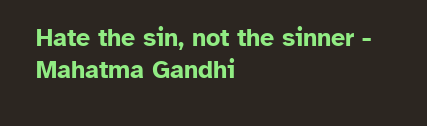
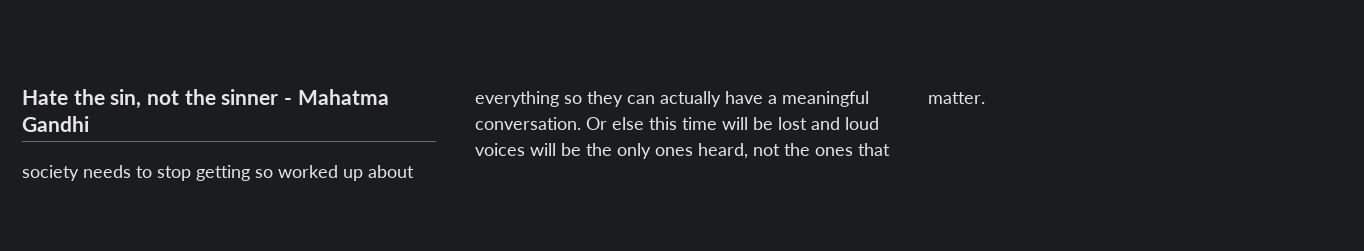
+ society needs to stop getting so worked up about everything so they can actually have a meaningful conversation. Or else this time will be lost and loud voices will be the only ones heard, not the ones that matter.

